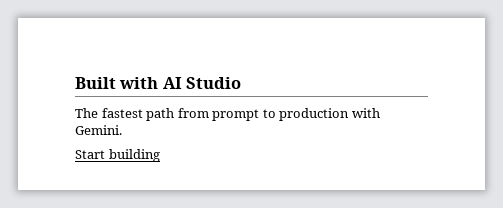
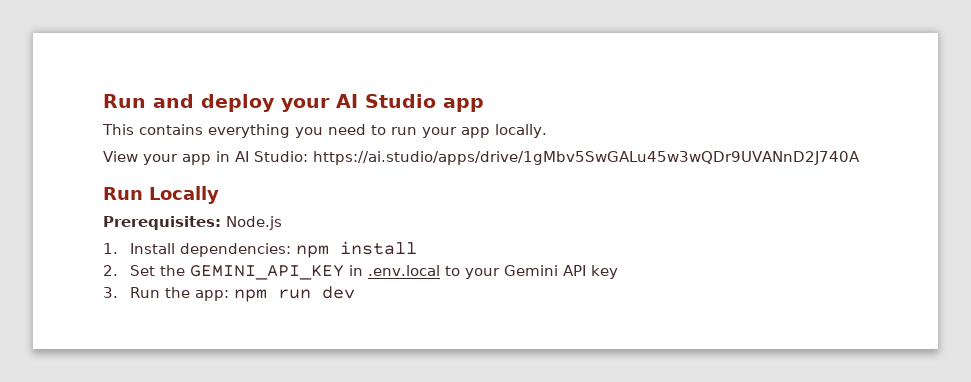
- Built with AI Studio
- The fastest path from prompt to production with Gemini.
- Start building
+ Run and deploy your AI Studio app
+ This contains everything you need to run your app locally.
+ View your app in AI Studio: https://ai.studio/apps/drive/1gMbv5SwGALu45w3wQDr9UVANnD2J740A
+ Run Locally
+ Prerequisites: Node.js
+ 1. Install dependencies: npm install
+ 2. Set the GEMINI_API_KEY in .env.local to your Gemini API key
+ 3. Run the app: npm run dev

